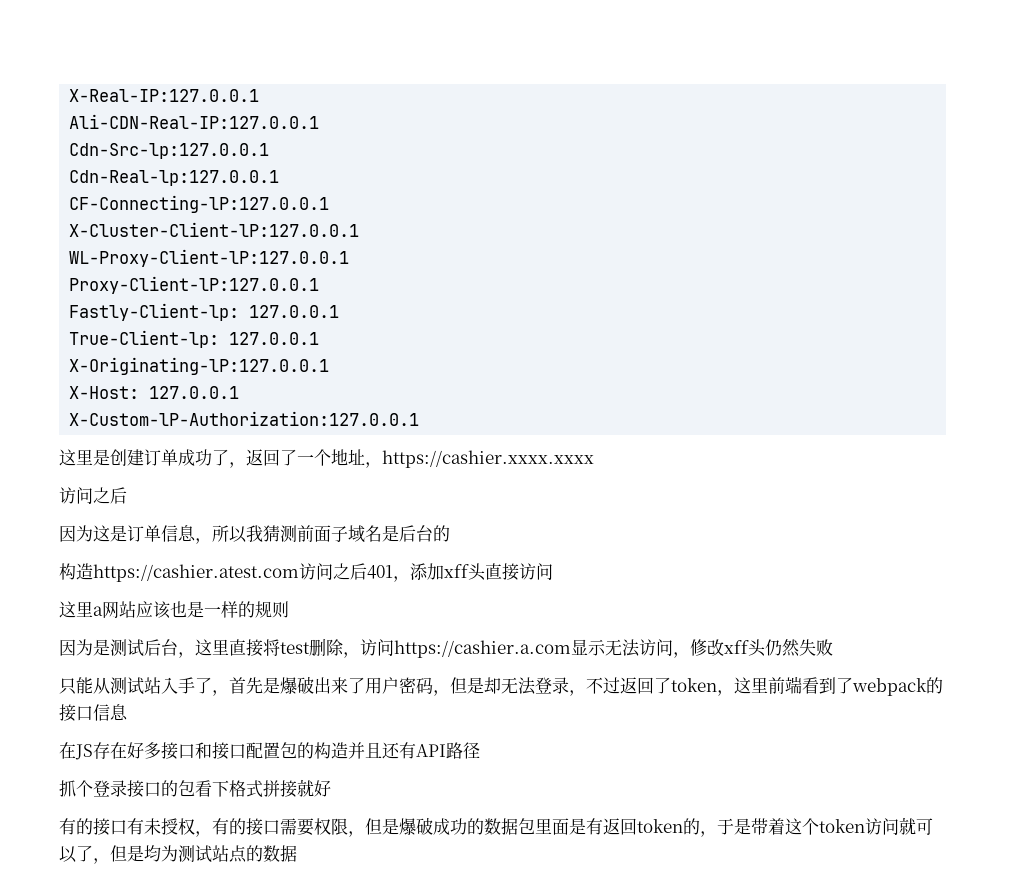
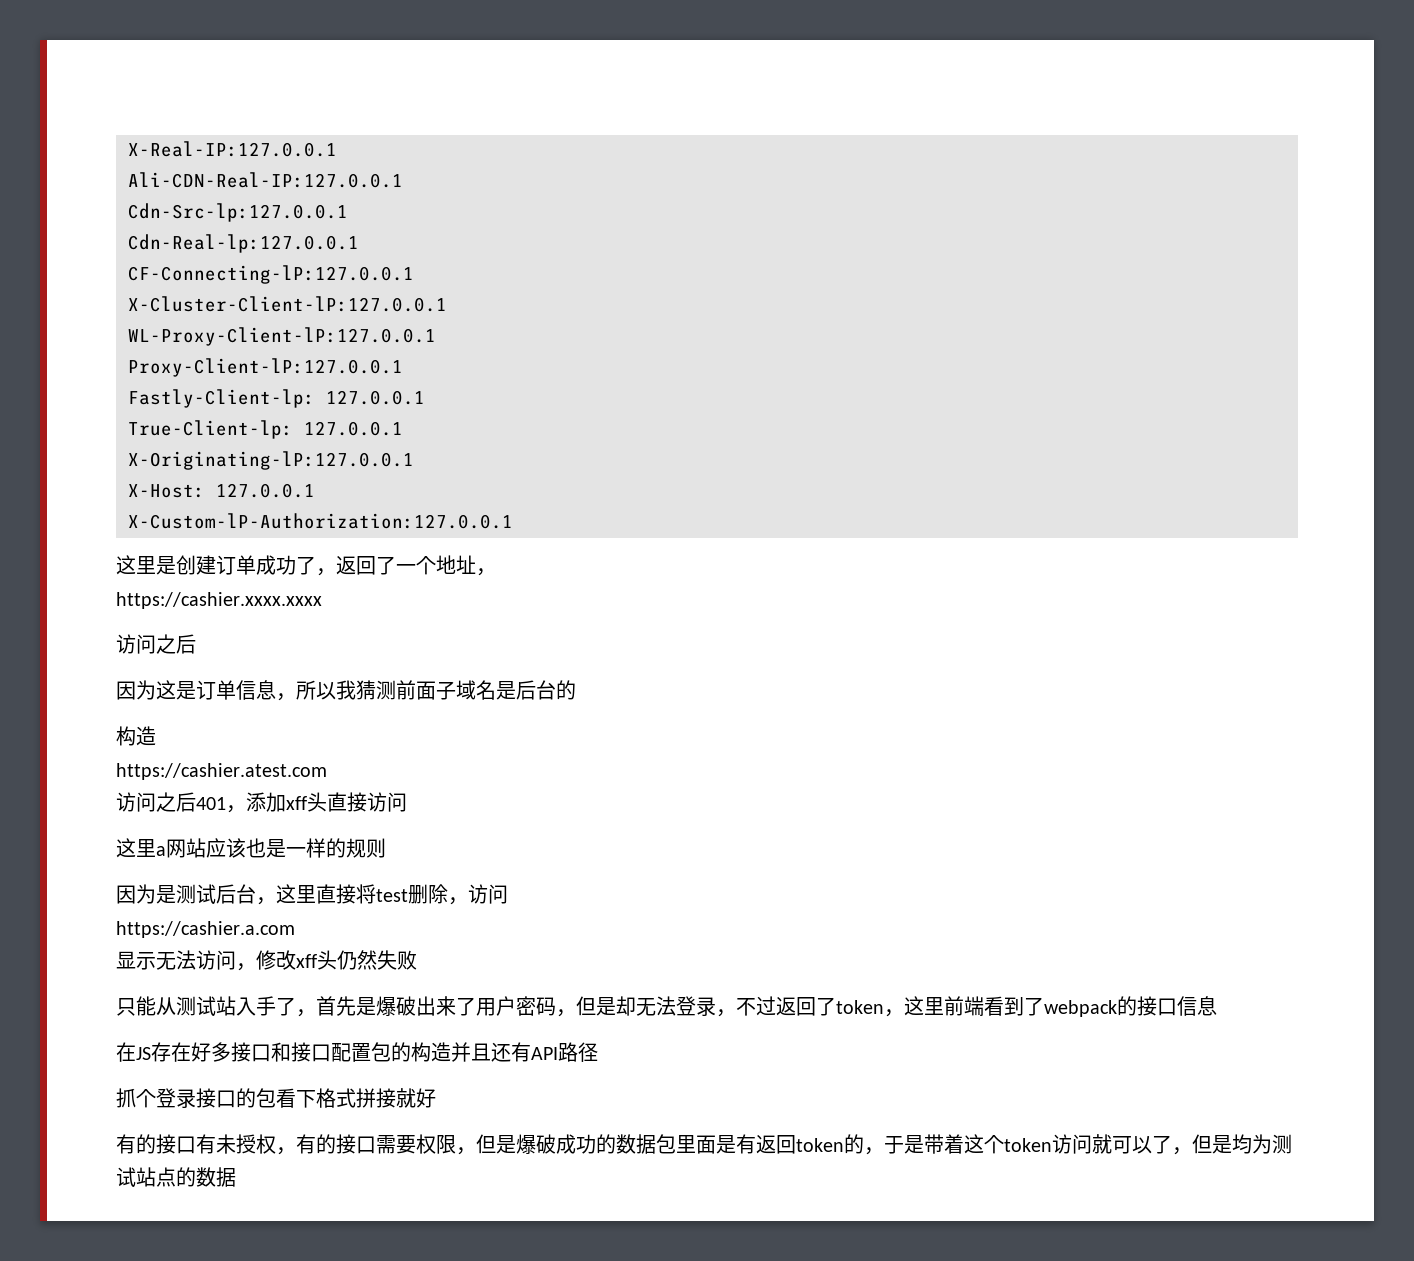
- 这里是创建订单成功了，返回了一个地址，https://cashier.xxxx.xxxx
+ 这里是创建订单成功了，返回了一个地址，
+ https://cashier.xxxx.xxxx
  因为这是订单信息，所以我猜测前面子域名是后台的
- 构造https://cashier.atest.com访问之后401，添加xff头直接访问
+ 构造
+ https://cashier.atest.com
+ 访问之后401，添加xff头直接访问
- 因为是测试后台，这里直接将test删除，访问https://cashier.a.com显示无法访问，修改xff头仍然失败
+ 因为是测试后台，这里直接将test删除，访问
+ https://cashier.a.com
+ 显示无法访问，修改xff头仍然失败

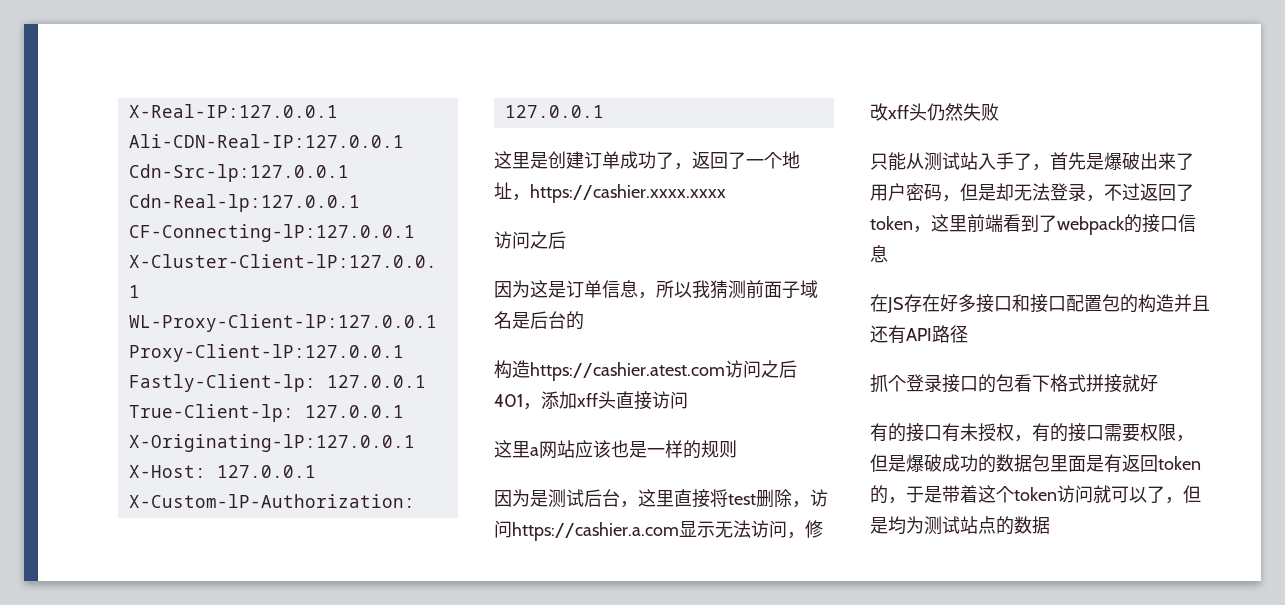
- 这里是创建订单成功了，返回了一个地址，
- https://cashier.xxxx.xxxx
+ 这里是创建订单成功了，返回了一个地址，https://cashier.xxxx.xxxx
  因为这是订单信息，所以我猜测前面子域名是后台的
- 构造
- https://cashier.atest.com
- 访问之后401，添加xff头直接访问
+ 构造https://cashier.atest.com访问之后401，添加xff头直接访问
- 因为是测试后台，这里直接将test删除，访问
- https://cashier.a.com
- 显示无法访问，修改xff头仍然失败
+ 因为是测试后台，这里直接将test删除，访问https://cashier.a.com显示无法访问，修改xff头仍然失败

